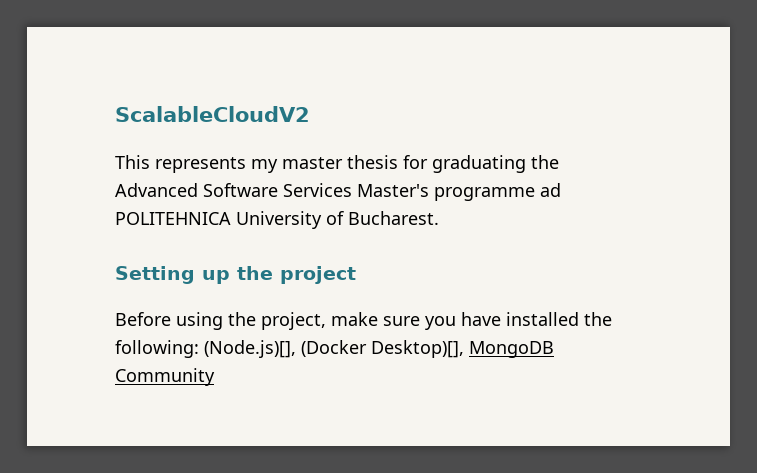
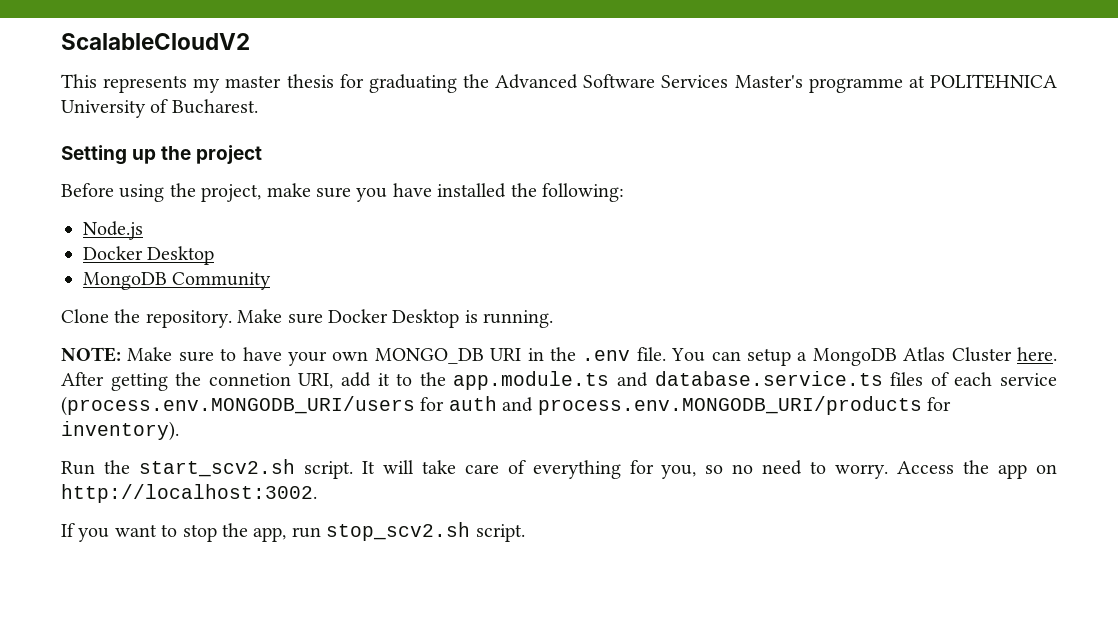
- This represents my master thesis for graduating the Advanced Software Services Master's programme ad POLITEHNICA University of Bucharest.
+ This represents my master thesis for graduating the Advanced Software Services Master's programme at POLITEHNICA University of Bucharest.
- Before using the project, make sure you have installed the following: (Node.js)[], (Docker Desktop)[], MongoDB Community
+ Before using the project, make sure you have installed the following:
+ Node.js
+ Docker Desktop
+ MongoDB Community
+ Clone the repository. Make sure Docker Desktop is running.
+ NOTE: Make sure to have your own MONGO_DB URI in the .env file. You can setup a MongoDB Atlas Cluster here. After getting the connetion URI, add it to the app.module.ts and database.service.ts files of each service (process.env.MONGODB_URI/users for auth and process.env.MONGODB_URI/products for inventory).
+ Run the start_scv2.sh script. It will take care of everything for you, so no need to worry. Access the app on http://localhost:3002.
+ If you want to stop the app, run stop_scv2.sh script.

